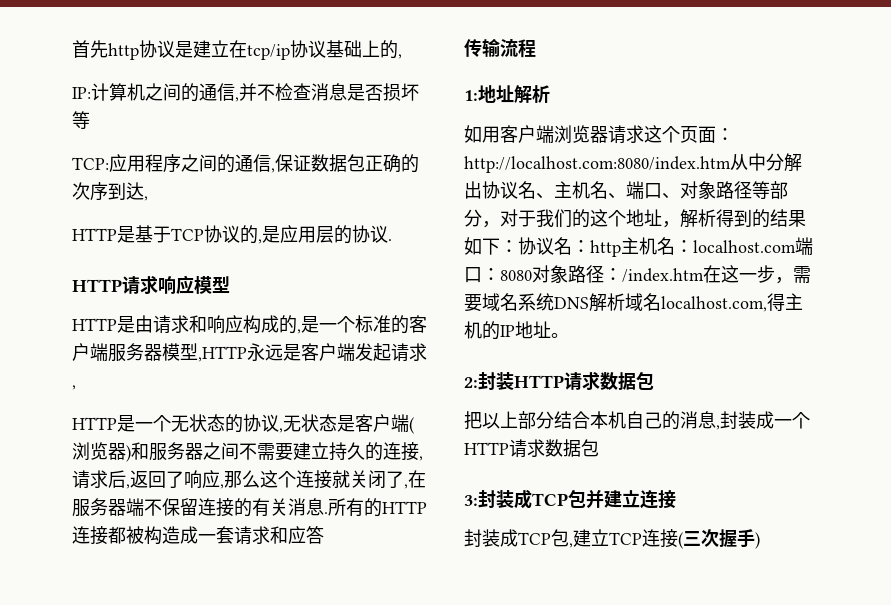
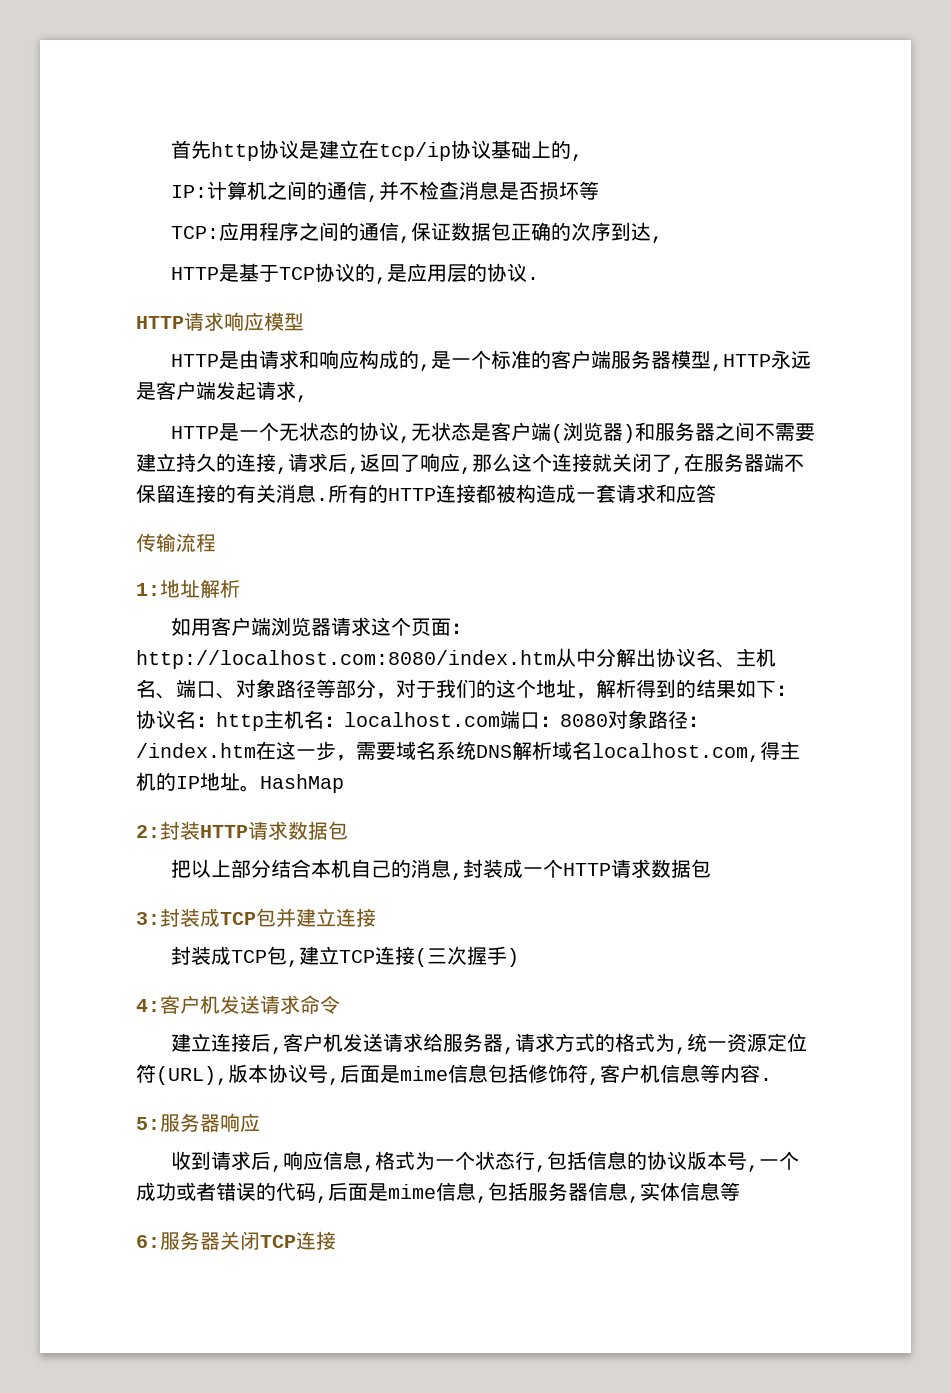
+ HashMap
+ 4:客户机发送请求命令
+ 建立连接后,客户机发送请求给服务器,请求方式的格式为,统一资源定位符(URL),版本协议号,后面是mime信息包括修饰符,客户机信息等内容.
+ 5:服务器响应
+ 收到请求后,响应信息,格式为一个状态行,包括信息的协议版本号,一个成功或者错误的代码,后面是mime信息,包括服务器信息,实体信息等
+ 6:服务器关闭TCP连接

